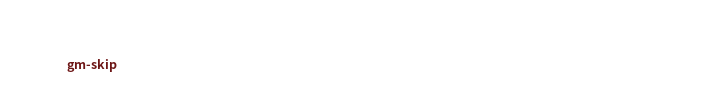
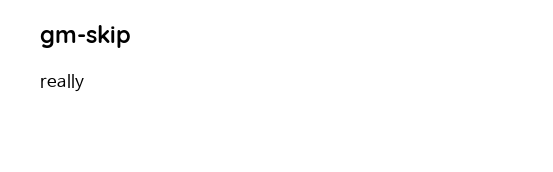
+ really

